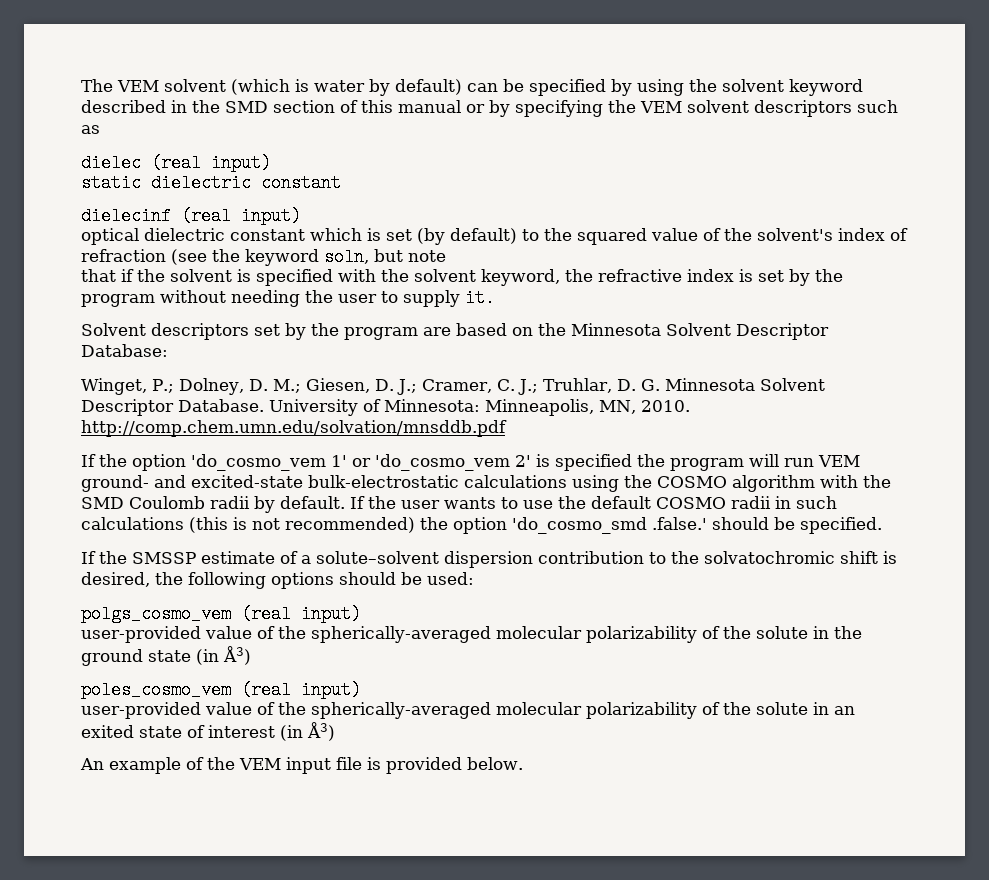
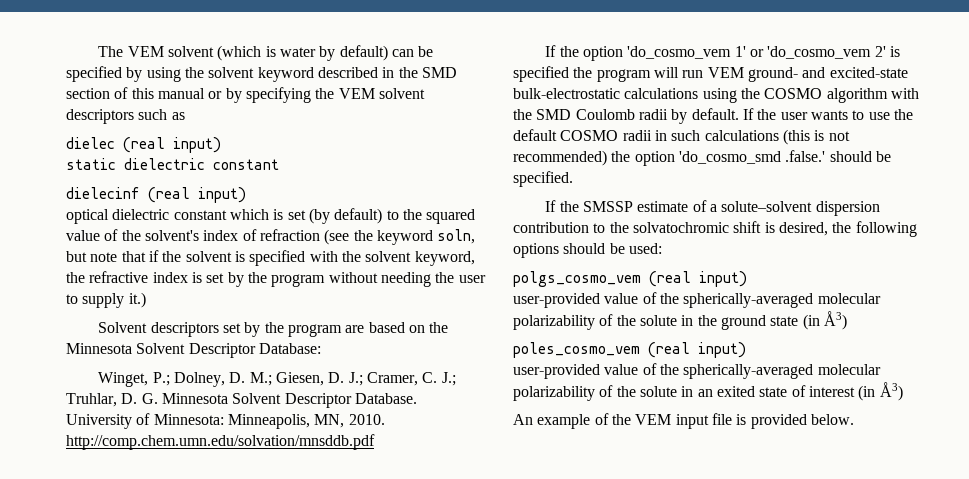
- optical dielectric constant which is set (by default) to the squared value of the solvent's index of refraction (see the keyword soln, but note
- that if the solvent is specified with the solvent keyword, the refractive index is set by the program without needing the user to supply it.
+ optical dielectric constant which is set (by default) to the squared value of the solvent's index of refraction (see the keyword soln, but note that if the solvent is specified with the solvent keyword, the refractive index is set by the program without needing the user to supply it.)

